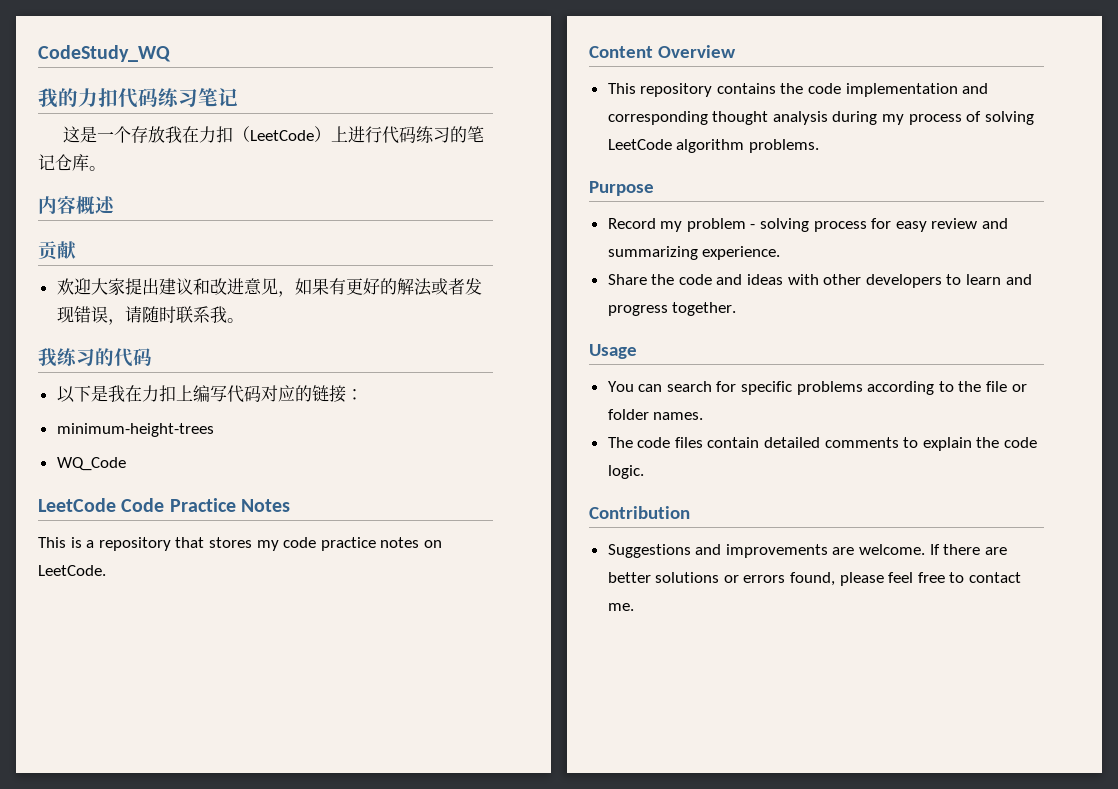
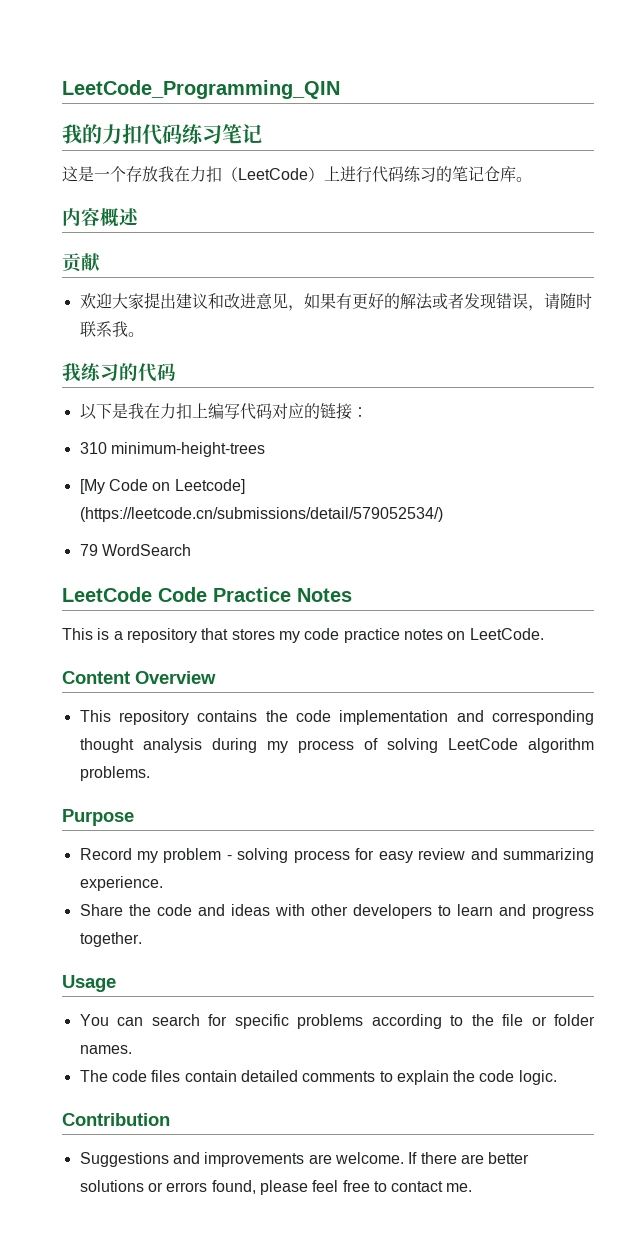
- CodeStudy_WQ
+ LeetCode_Programming_QIN
- minimum-height-trees
+ 310 minimum-height-trees
- WQ_Code
+ [My Code on Leetcode] (https://leetcode.cn/submissions/detail/579052534/)
+ 79 WordSearch

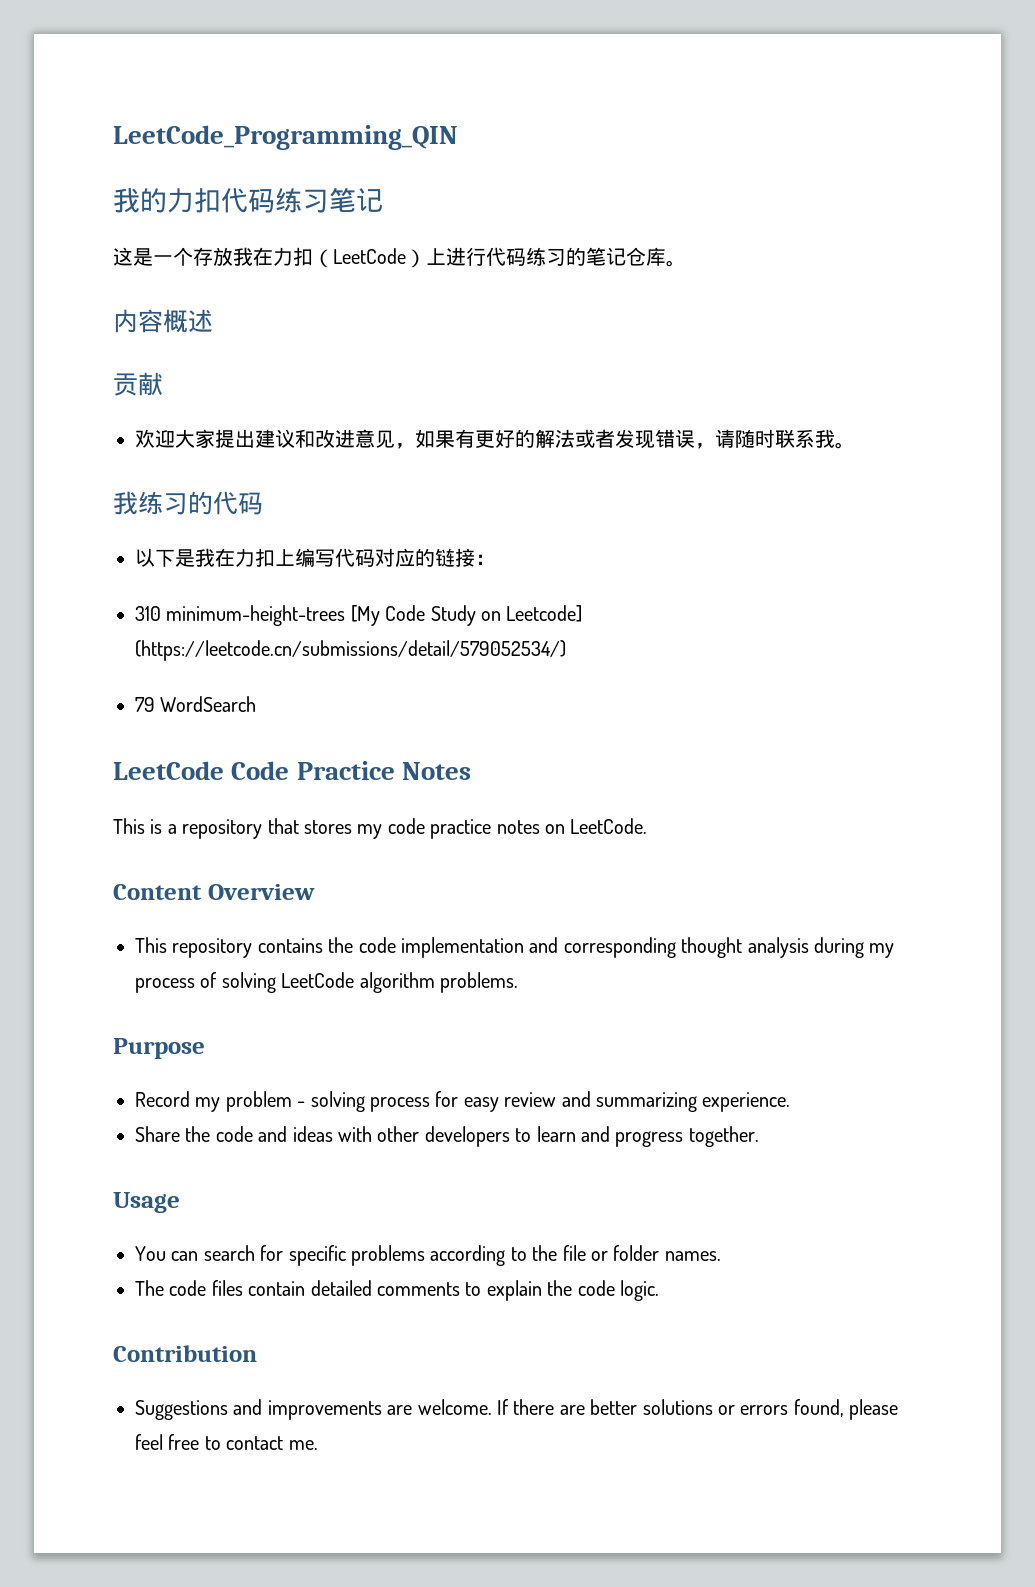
- 310 minimum-height-trees
- [My Code on Leetcode] (https://leetcode.cn/submissions/detail/579052534/)
+ 310 minimum-height-trees [My Code Study on Leetcode] (https://leetcode.cn/submissions/detail/579052534/)

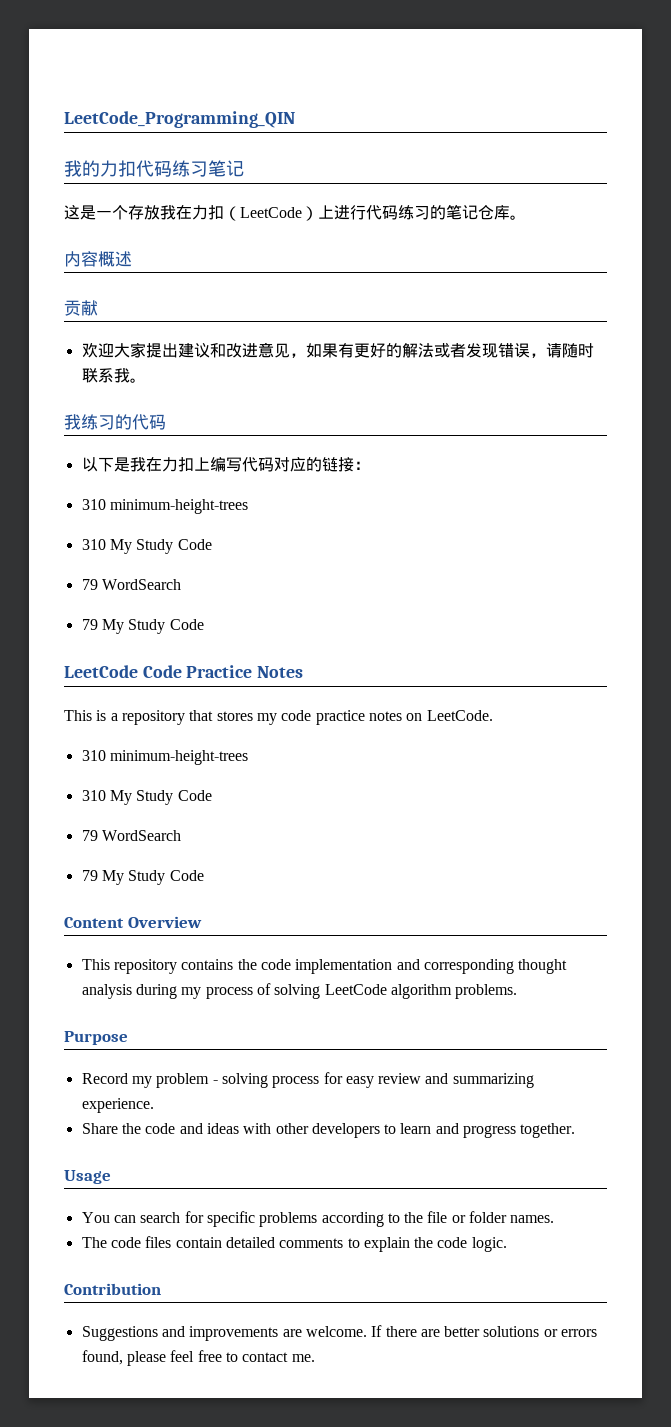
  以下是我在力扣上编写代码对应的链接：
- 310 minimum-height-trees [My Code Study on Leetcode] (https://leetcode.cn/submissions/detail/579052534/)
+ 310 minimum-height-trees
+ 310 My Study Code
  79 WordSearch
+ 79 My Study Code
  This is a repository that stores my code practice notes on LeetCode.
+ 310 minimum-height-trees
+ 310 My Study Code
+ 79 WordSearch
+ 79 My Study Code

